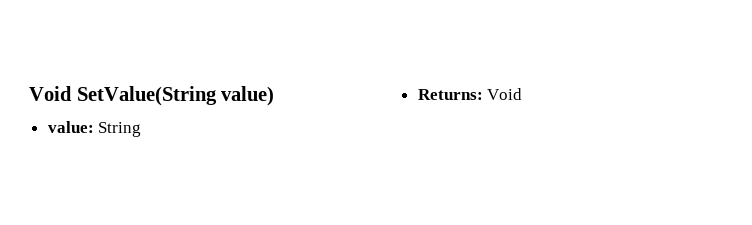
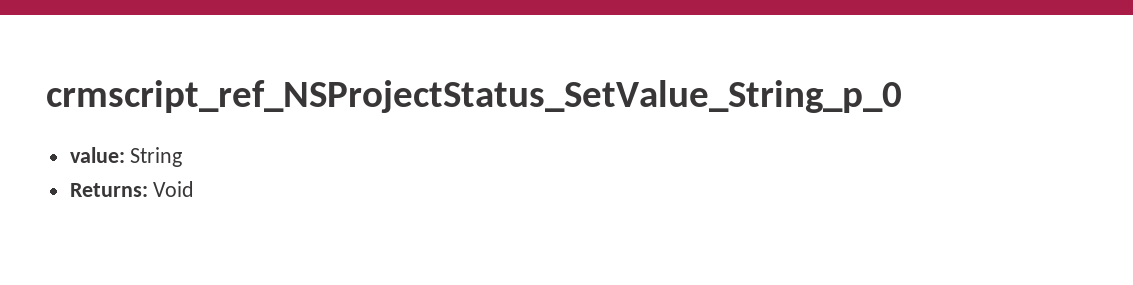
- Void SetValue(String value)
+ crmscript_ref_NSProjectStatus_SetValue_String_p_0

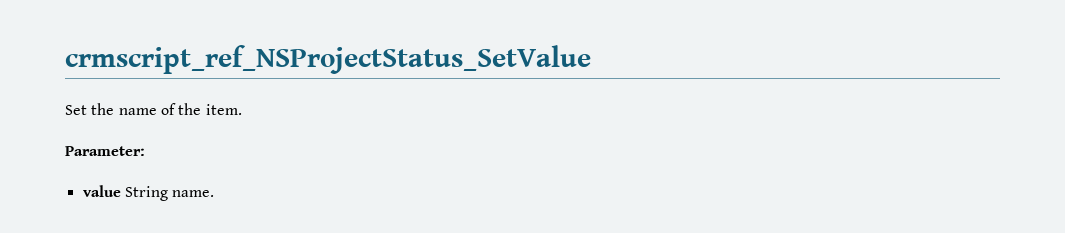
- crmscript_ref_NSProjectStatus_SetValue_String_p_0
- value: String
- Returns: Void
+ crmscript_ref_NSProjectStatus_SetValue
+ Set the name of the item.
+ Parameter:
+ value String name.

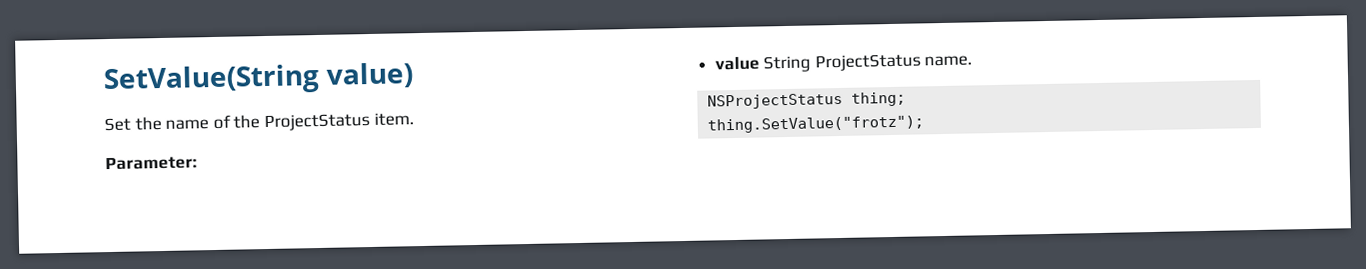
- crmscript_ref_NSProjectStatus_SetValue
+ SetValue(String value)
- Set the name of the item.
+ Set the name of the ProjectStatus item.
- value String name.
+ value String ProjectStatus name.
+ NSProjectStatus thing;
+ thing.SetValue("frotz");

